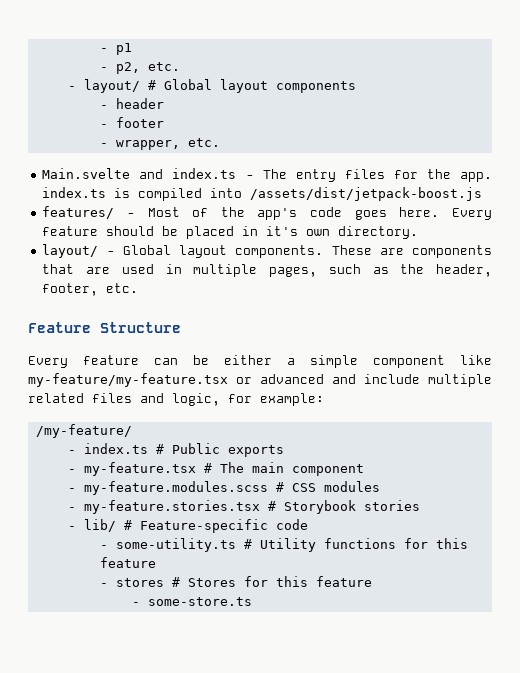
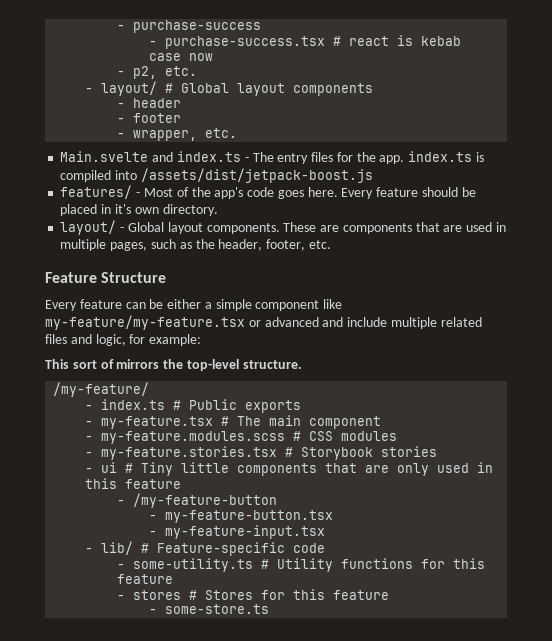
- - p1
+ - purchase-success
+ - purchase-success.tsx # react is kebab case now
+ This sort of mirrors the top-level structure.
+ - ui # Tiny little components that are only used in this feature
+ - /my-feature-button
+ - my-feature-button.tsx
+ - my-feature-input.tsx

